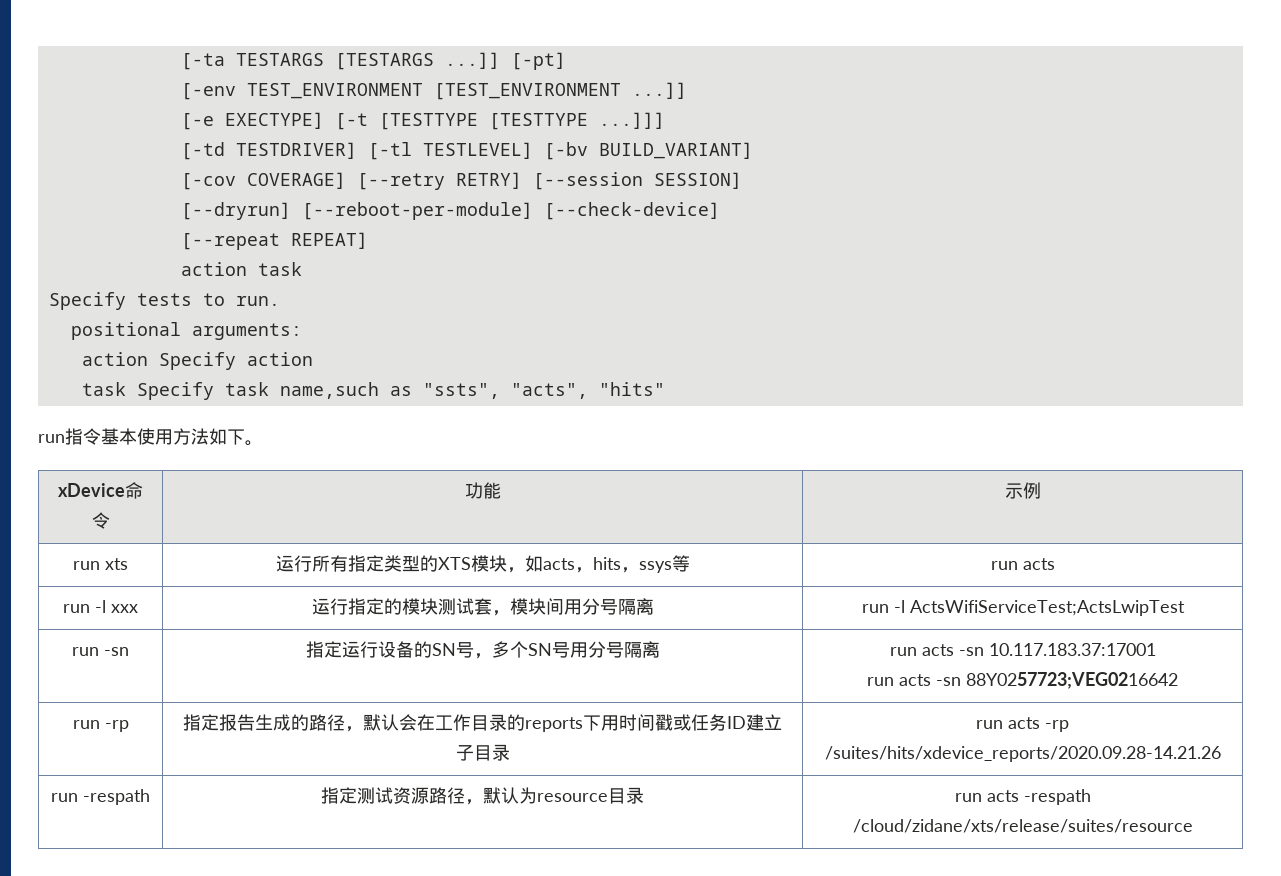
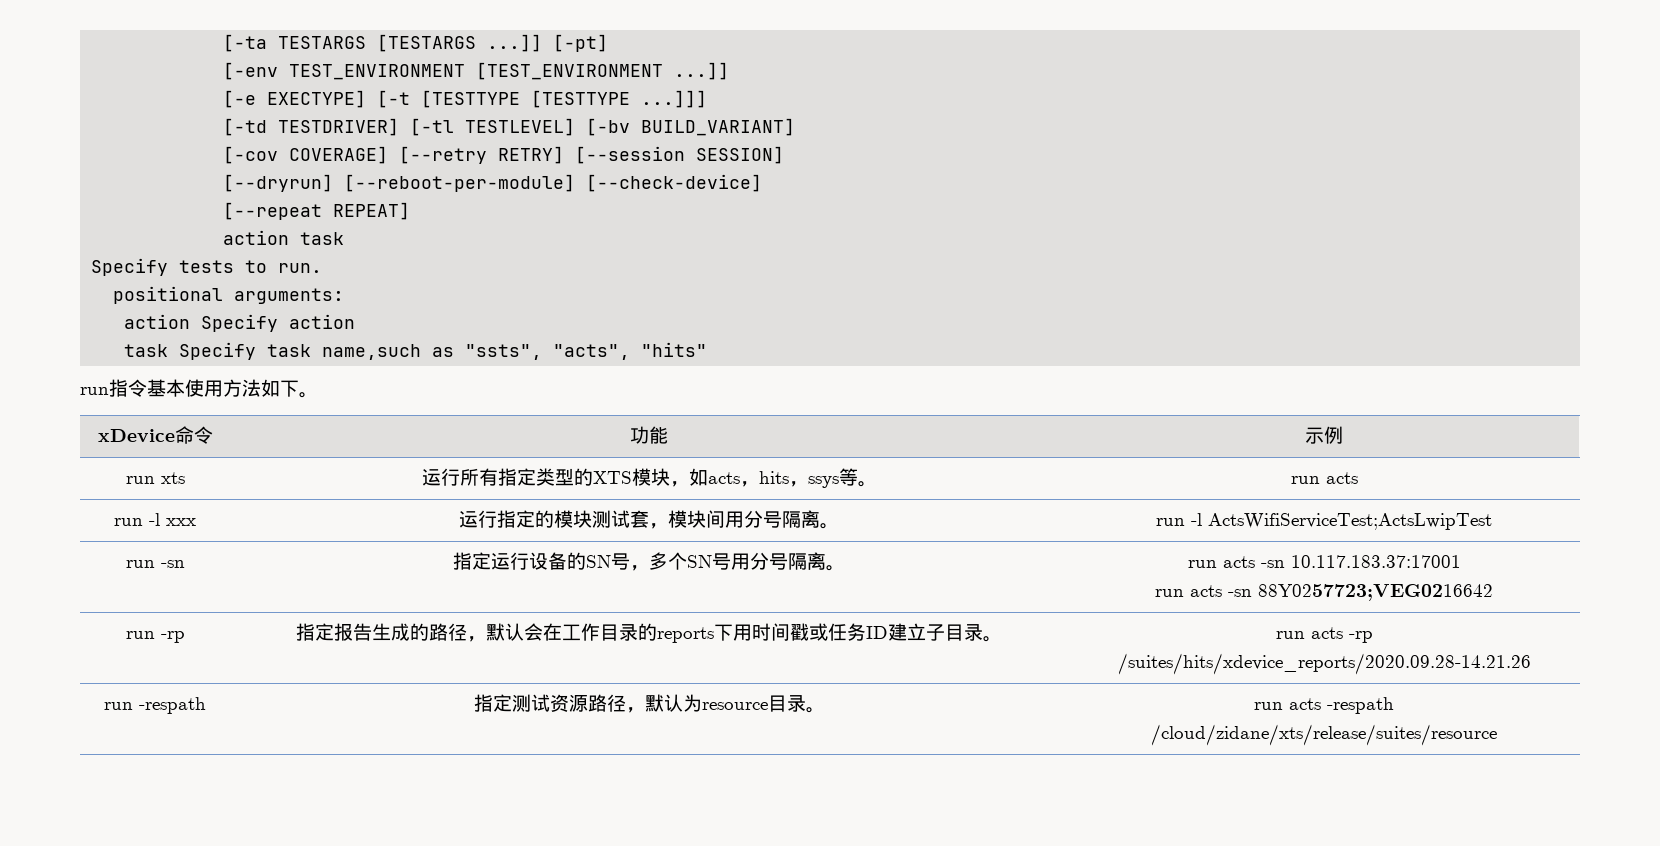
- run xts | 运行所有指定类型的XTS模块，如acts，hits，ssys等 | run acts
+ run xts | 运行所有指定类型的XTS模块，如acts，hits，ssys等。 | run acts
- run -l xxx | 运行指定的模块测试套，模块间用分号隔离 | run -l ActsWifiServiceTest;ActsLwipTest
+ run -l xxx | 运行指定的模块测试套，模块间用分号隔离。 | run -l ActsWifiServiceTest;ActsLwipTest
- run -sn | 指定运行设备的SN号，多个SN号用分号隔离 | run acts -sn 10.117.183.37:17001
+ run -sn | 指定运行设备的SN号，多个SN号用分号隔离。 | run acts -sn 10.117.183.37:17001
- run -rp | 指定报告生成的路径，默认会在工作目录的reports下用时间戳或任务ID建立子目录 | run acts -rp /suites/hits/xdevice_reports/2020.09.28-14.21.26
+ run -rp | 指定报告生成的路径，默认会在工作目录的reports下用时间戳或任务ID建立子目录。 | run acts -rp /suites/hits/xdevice_reports/2020.09.28-14.21.26
- run -respath | 指定测试资源路径，默认为resource目录 | run acts -respath /cloud/zidane/xts/release/suites/resource
+ run -respath | 指定测试资源路径，默认为resource目录。 | run acts -respath /cloud/zidane/xts/release/suites/resource

